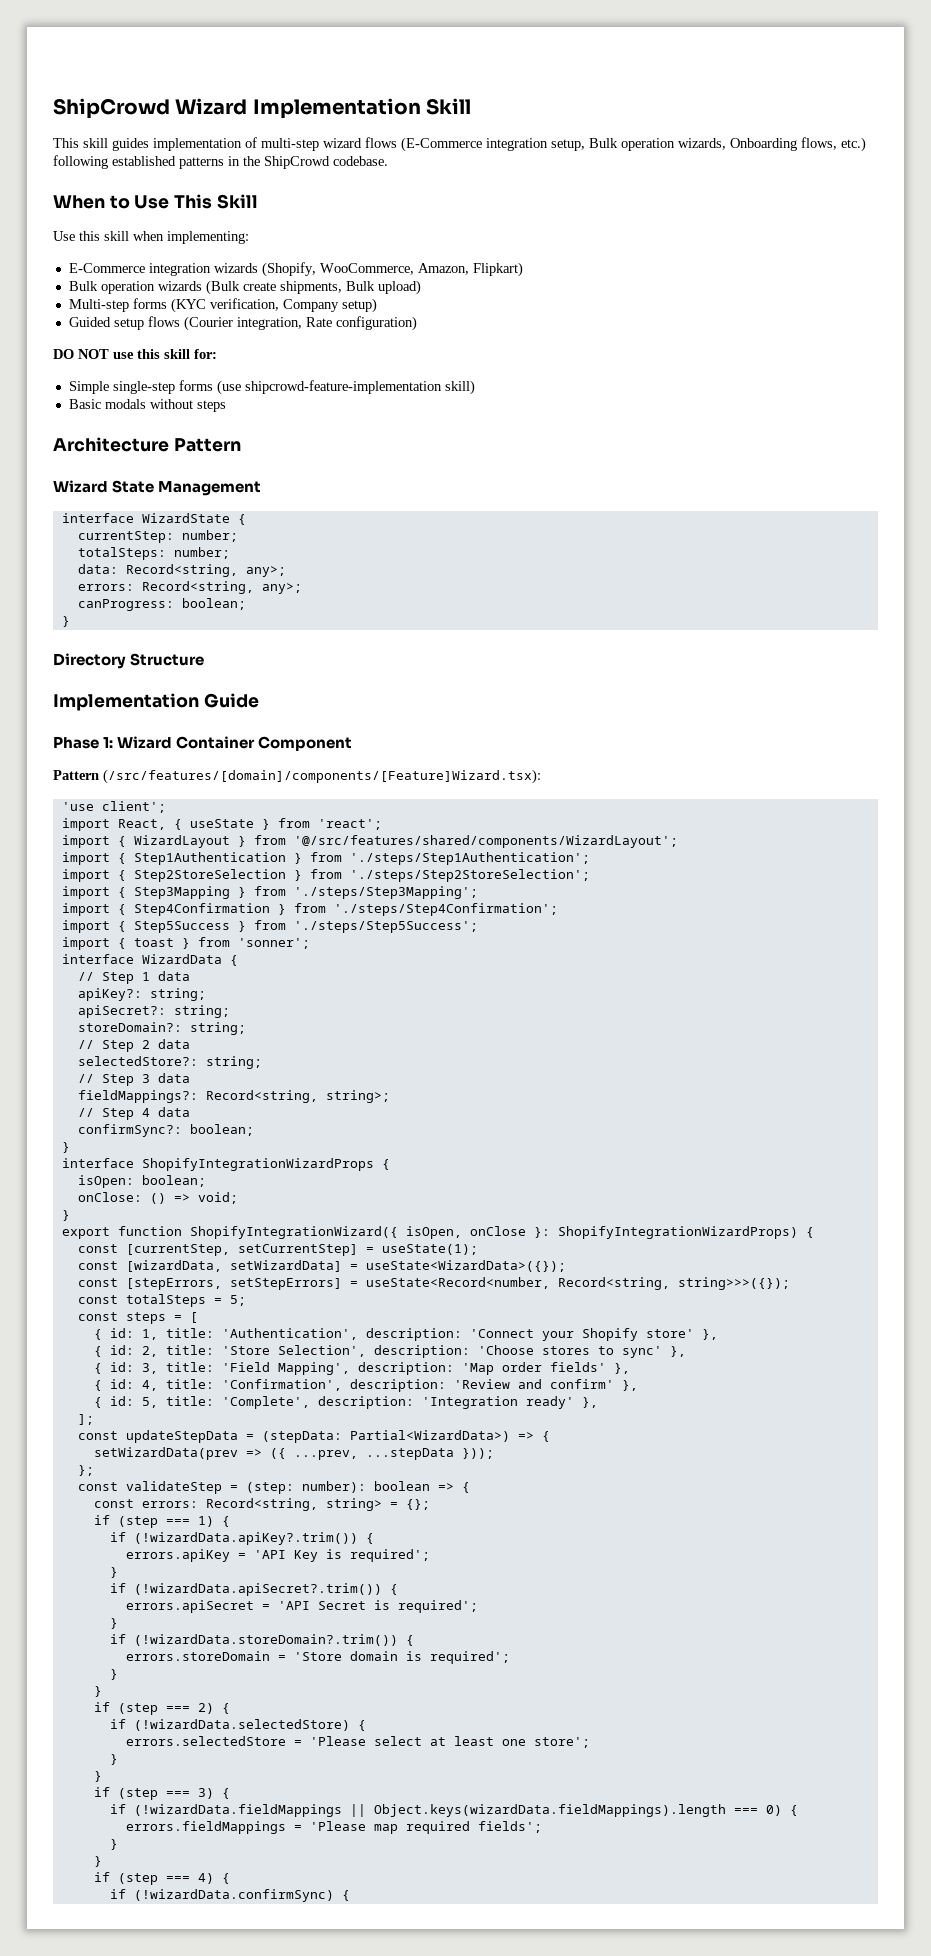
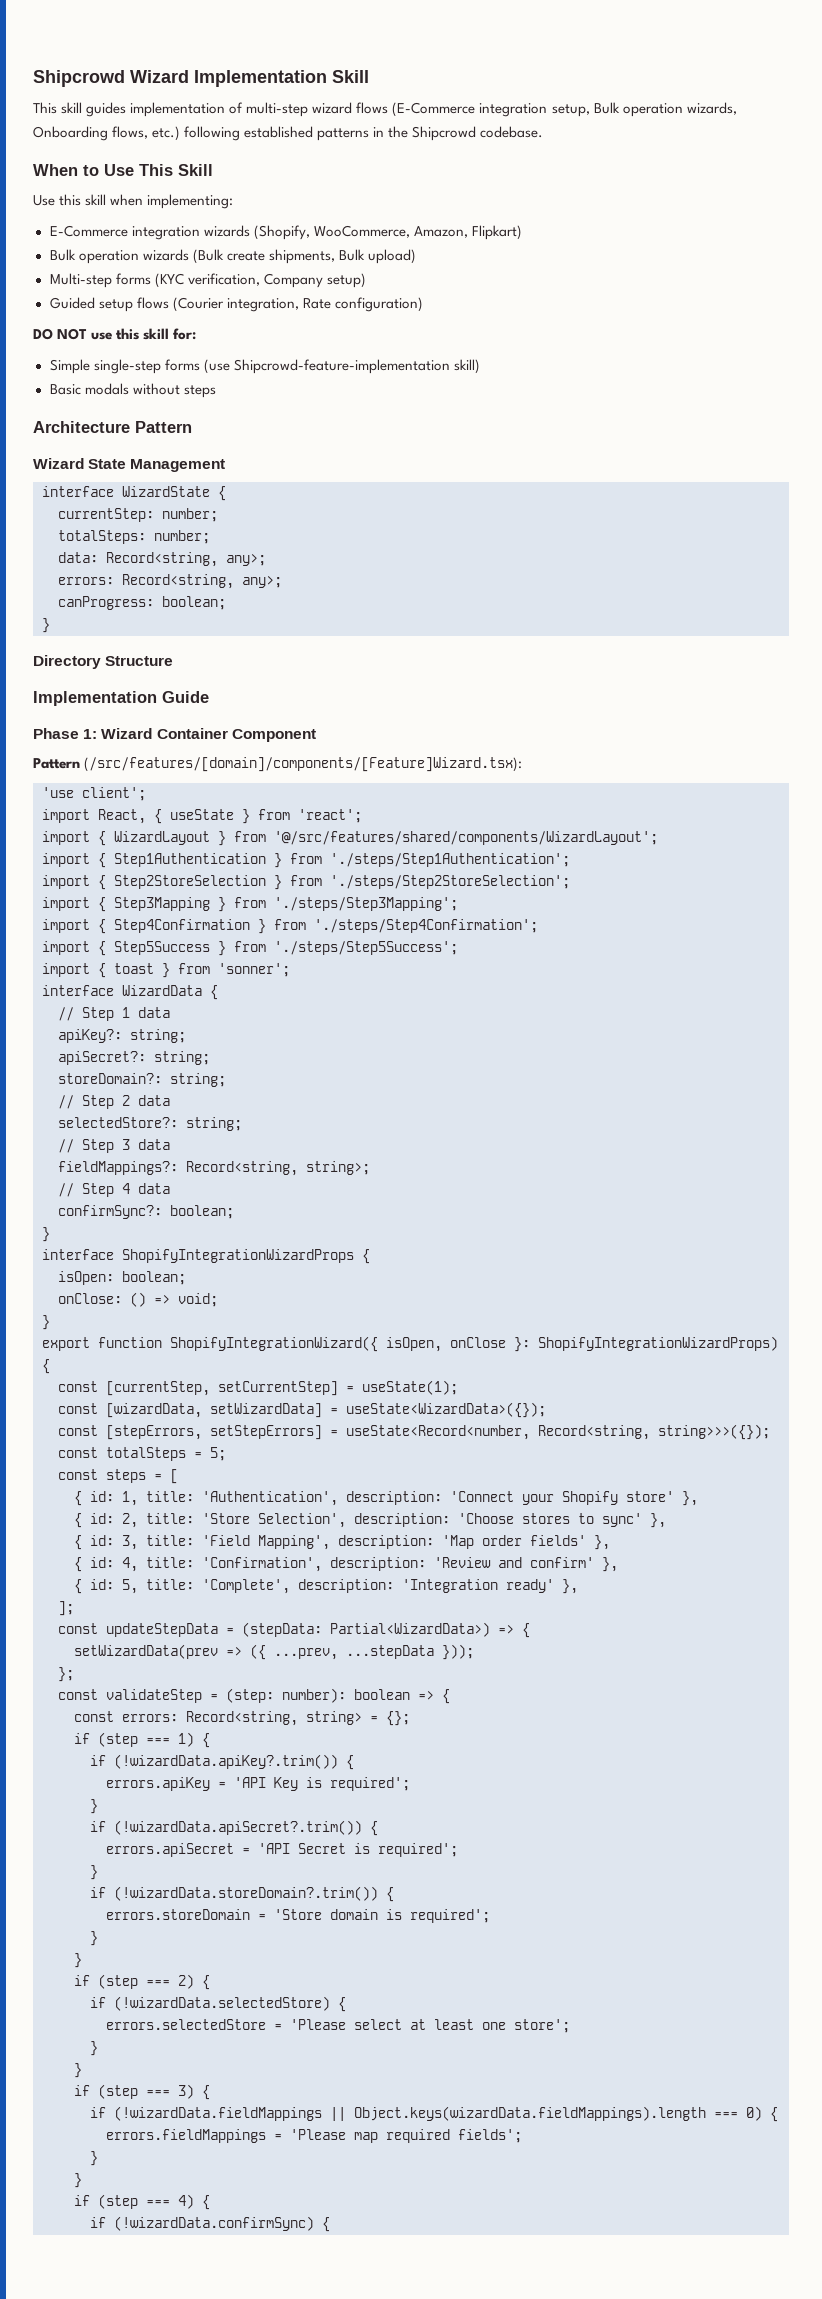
- ShipCrowd Wizard Implementation Skill
+ Shipcrowd Wizard Implementation Skill
- This skill guides implementation of multi-step wizard flows (E-Commerce integration setup, Bulk operation wizards, Onboarding flows, etc.) following established patterns in the ShipCrowd codebase.
+ This skill guides implementation of multi-step wizard flows (E-Commerce integration setup, Bulk operation wizards, Onboarding flows, etc.) following established patterns in the Shipcrowd codebase.
- Simple single-step forms (use shipcrowd-feature-implementation skill)
+ Simple single-step forms (use Shipcrowd-feature-implementation skill)

